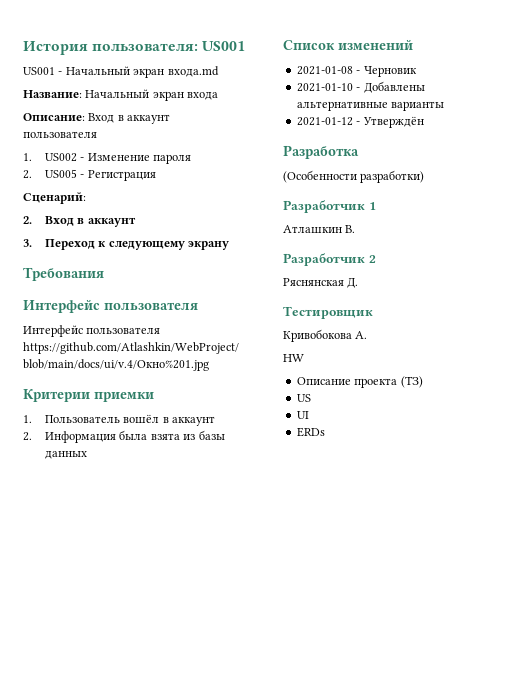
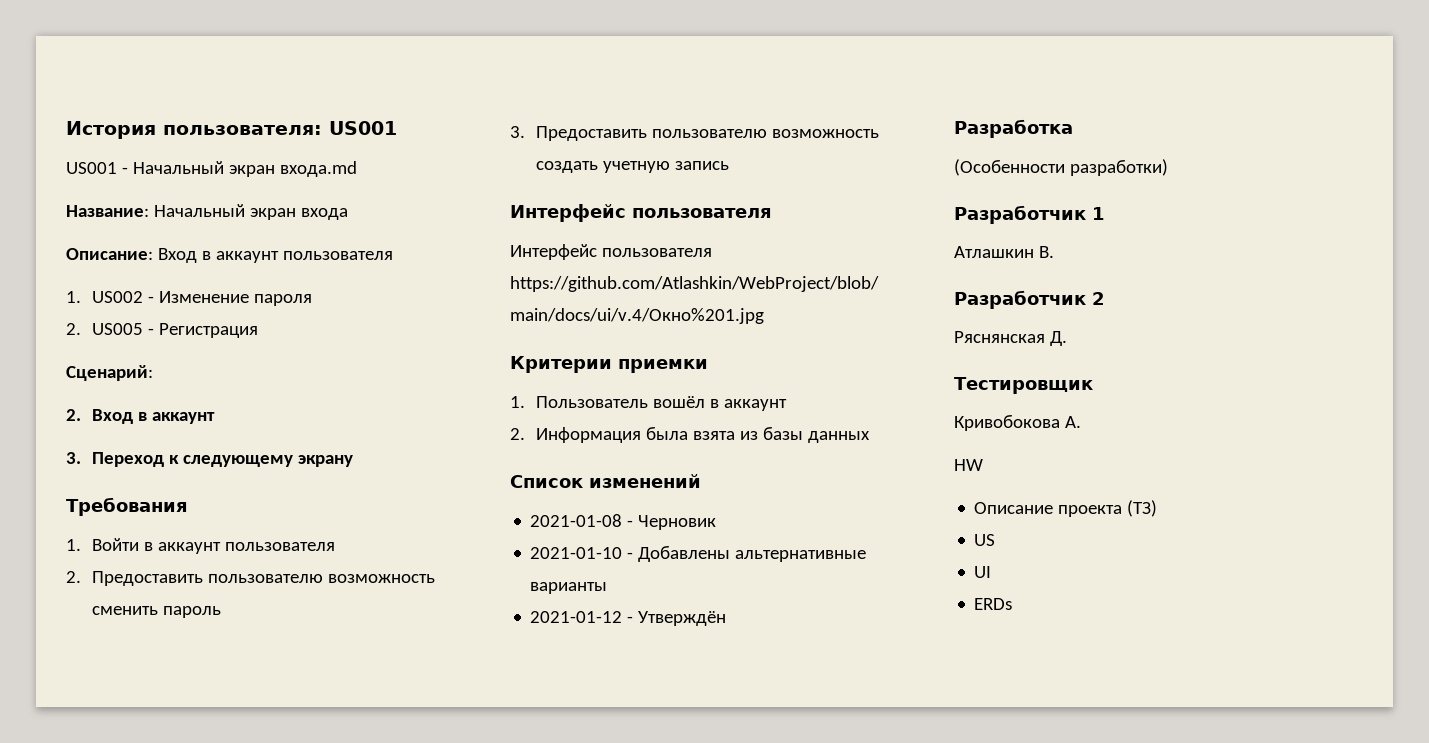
+ 1. Войти в аккаунт пользователя
+ 2. Предоставить пользователю возможность сменить пароль
+ 3. Предоставить пользователю возможность создать учетную запись

